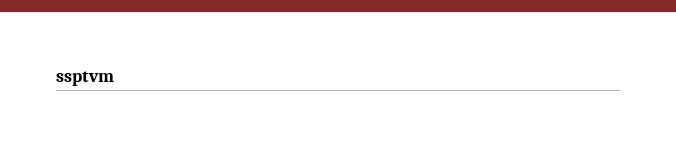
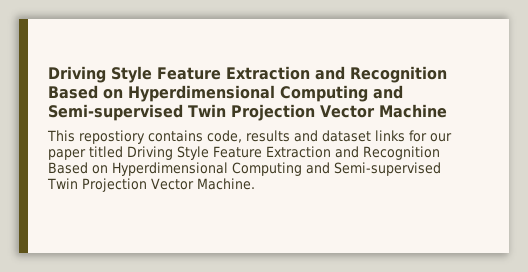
- ssptvm
+ Driving Style Feature Extraction and Recognition Based on Hyperdimensional Computing and Semi-supervised Twin Projection Vector Machine
+ This repostiory contains code, results and dataset links for our paper titled Driving Style Feature Extraction and Recognition Based on Hyperdimensional Computing and Semi-supervised Twin Projection Vector Machine.

